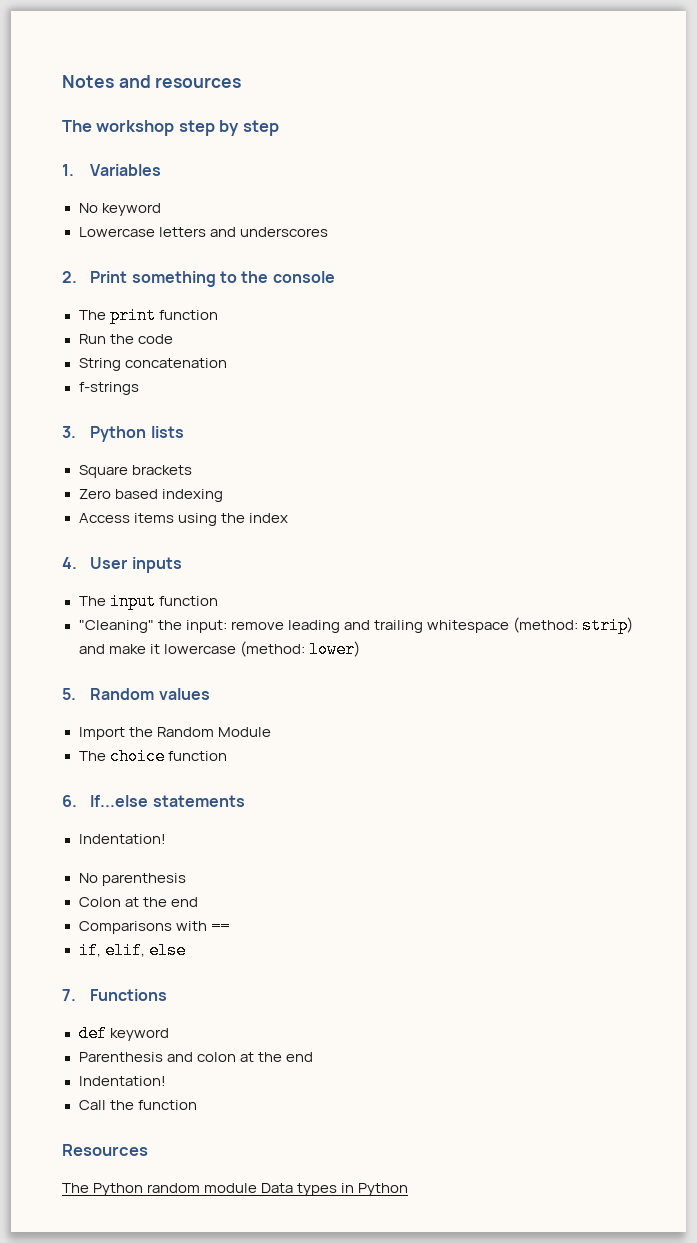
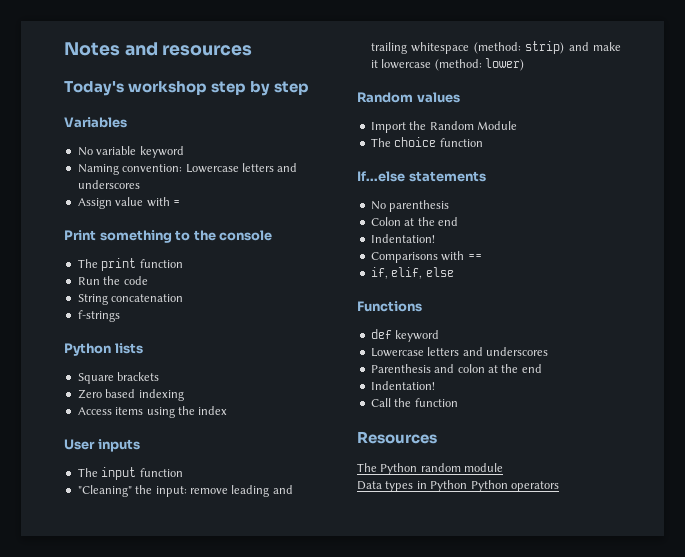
- The workshop step by step
+ Today's workshop step by step
- 1. Variables
+ Variables
- No keyword
- Lowercase letters and underscores
- 2. Print something to the console
+ No variable keyword
+ Naming convention: Lowercase letters and underscores
+ Assign value with =
+ Print something to the console
- 3. Python lists
+ Python lists
- 4. User inputs
+ User inputs
- 5. Random values
+ Random values
- 6. If...else statements
- Indentation!
+ If...else statements
  Colon at the end
+ Indentation!
- 7. Functions
+ Functions
  def keyword
+ Lowercase letters and underscores
- The Python random module Data types in Python
+ The Python random module
+ Data types in Python Python operators

